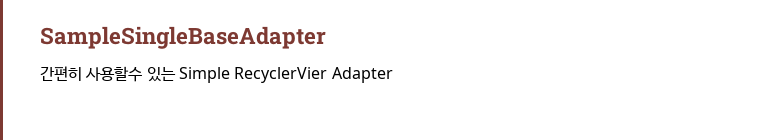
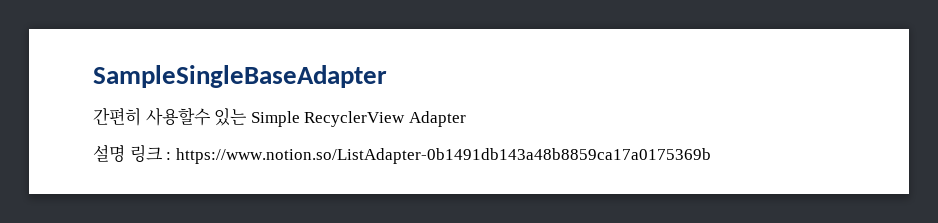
- 간편히 사용할수 있는 Simple RecyclerVier Adapter
+ 간편히 사용할수 있는 Simple RecyclerView Adapter
+ 설명 링크 : https://www.notion.so/ListAdapter-0b1491db143a48b8859ca17a0175369b

